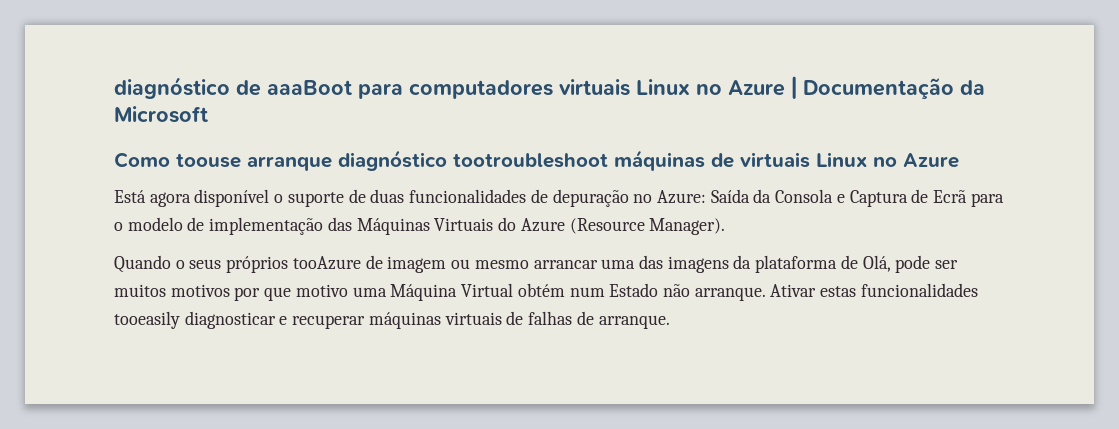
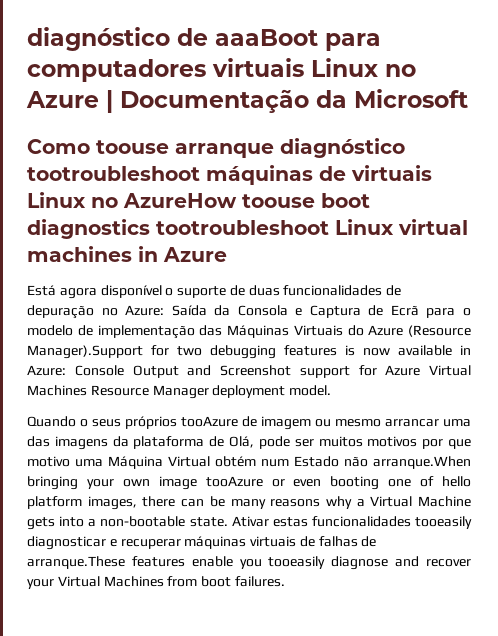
- Como toouse arranque diagnóstico tootroubleshoot máquinas de virtuais Linux no Azure
+ Como toouse arranque diagnóstico tootroubleshoot máquinas de virtuais Linux no AzureHow toouse boot diagnostics tootroubleshoot Linux virtual machines in Azure
- Está agora disponível o suporte de duas funcionalidades de depuração no Azure: Saída da Consola e Captura de Ecrã para o modelo de implementação das Máquinas Virtuais do Azure (Resource Manager).
+ Está agora disponível o suporte de duas funcionalidades de depuração no Azure: Saída da Consola e Captura de Ecrã para o modelo de implementação das Máquinas Virtuais do Azure (Resource Manager).Support for two debugging features is now available in Azure: Console Output and Screenshot support for Azure Virtual Machines Resource Manager deployment model.
- Quando o seus próprios tooAzure de imagem ou mesmo arrancar uma das imagens da plataforma de Olá, pode ser muitos motivos por que motivo uma Máquina Virtual obtém num Estado não arranque.
+ Quando o seus próprios tooAzure de imagem ou mesmo arrancar uma das imagens da plataforma de Olá, pode ser muitos motivos por que motivo uma Máquina Virtual obtém num Estado não arranque.When bringing your own image tooAzure or even booting one of hello platform images, there can be many reasons why a Virtual Machine gets into a non-bootable state.
- Ativar estas funcionalidades tooeasily diagnosticar e recuperar máquinas virtuais de falhas de arranque.
+ Ativar estas funcionalidades tooeasily diagnosticar e recuperar máquinas virtuais de falhas de arranque.These features enable you tooeasily diagnose and recover your Virtual Machines from boot failures.

